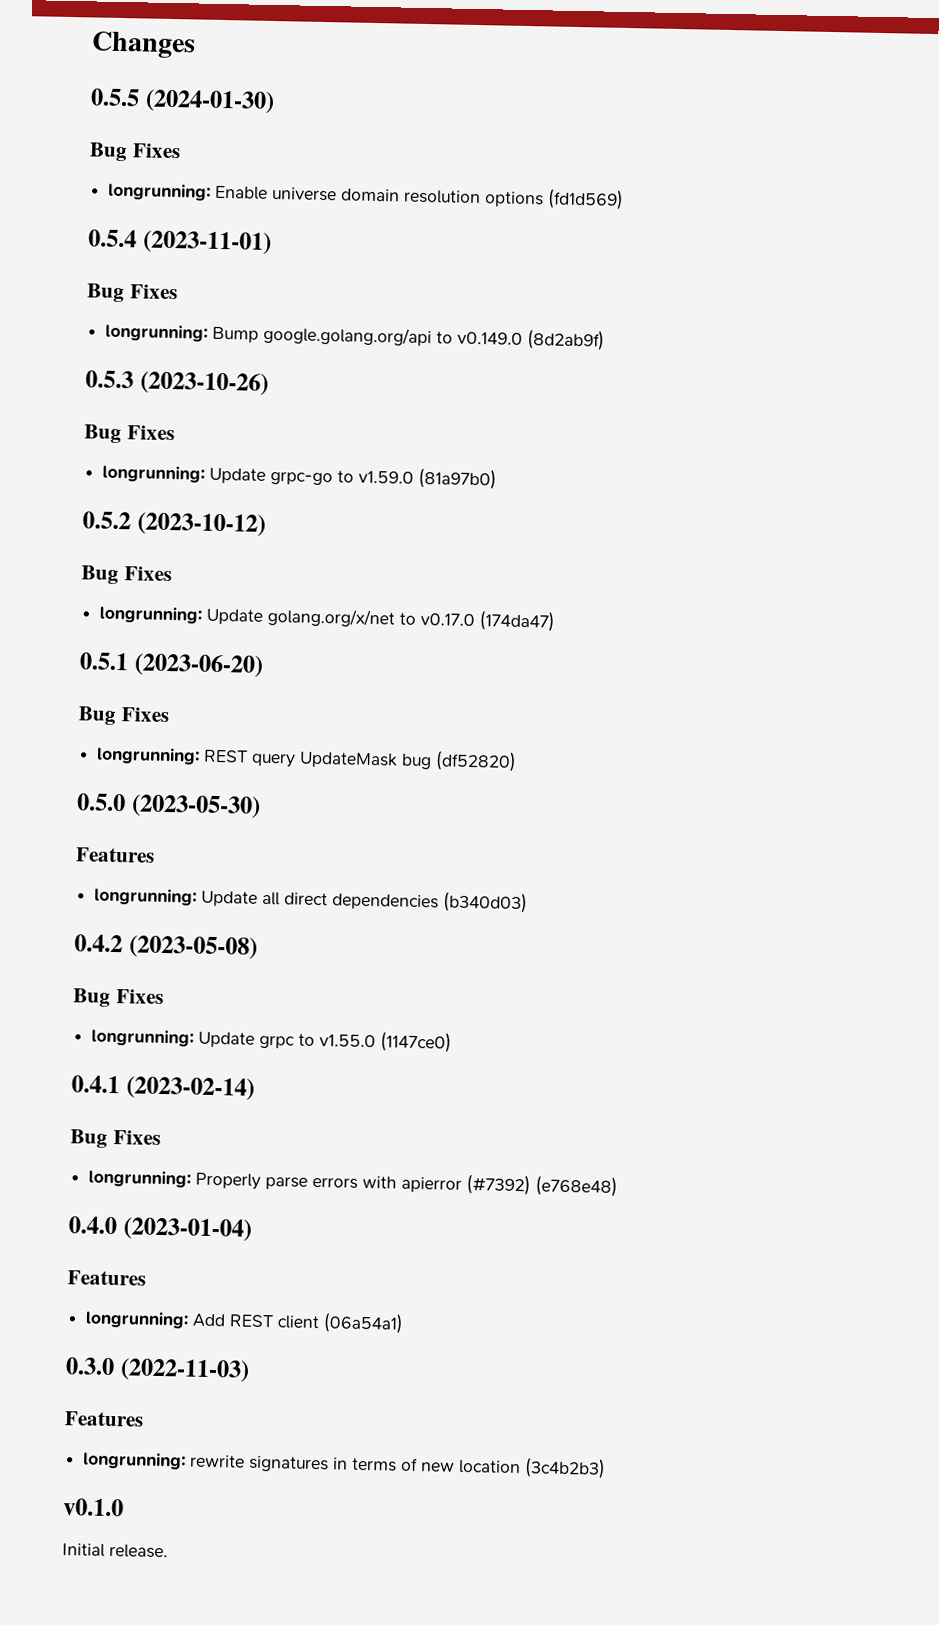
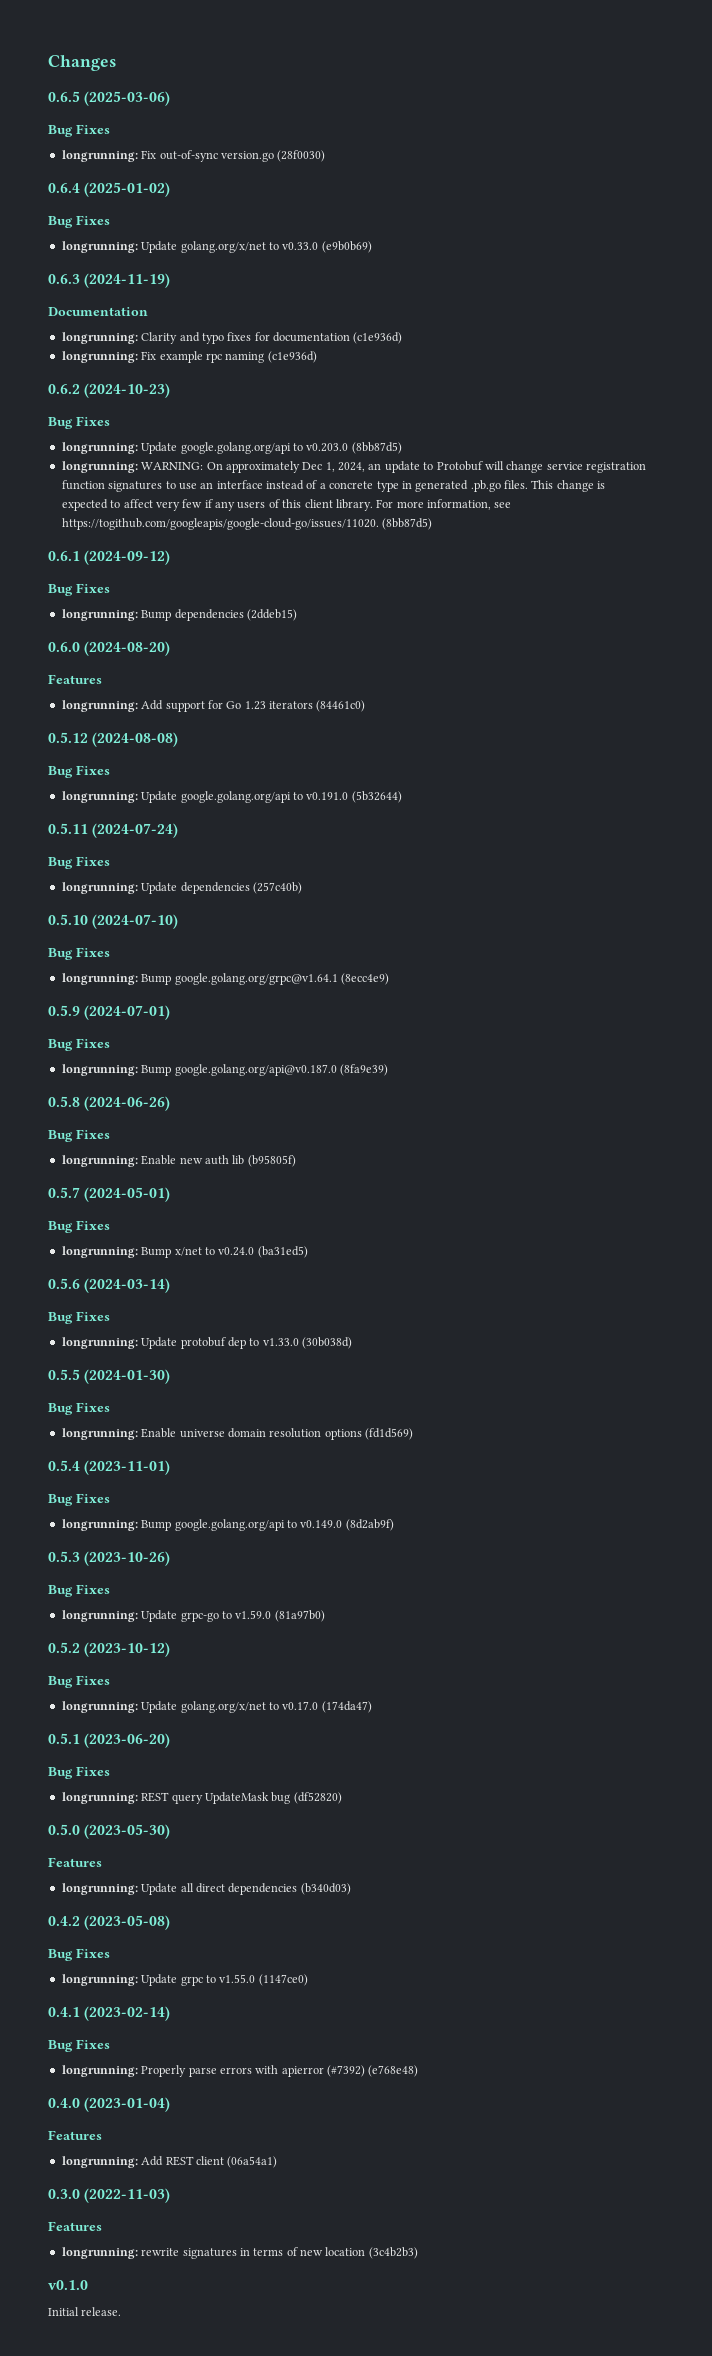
+ 0.6.5 (2025-03-06)
+ Bug Fixes
+ longrunning: Fix out-of-sync version.go (28f0030)
+ 0.6.4 (2025-01-02)
+ Bug Fixes
+ longrunning: Update golang.org/x/net to v0.33.0 (e9b0b69)
+ 0.6.3 (2024-11-19)
+ Documentation
+ longrunning: Clarity and typo fixes for documentation (c1e936d)
+ longrunning: Fix example rpc naming (c1e936d)
+ 0.6.2 (2024-10-23)
+ Bug Fixes
+ longrunning: Update google.golang.org/api to v0.203.0 (8bb87d5)
+ longrunning: WARNING: On approximately Dec 1, 2024, an update to Protobuf will change service registration function signatures to use an interface instead of a concrete type in generated .pb.go files. This change is expected to affect very few if any users of this client library. For more information, see https://togithub.com/googleapis/google-cloud-go/issues/11020. (8bb87d5)
+ 0.6.1 (2024-09-12)
+ Bug Fixes
+ longrunning: Bump dependencies (2ddeb15)
+ 0.6.0 (2024-08-20)
+ Features
+ longrunning: Add support for Go 1.23 iterators (84461c0)
+ 0.5.12 (2024-08-08)
+ Bug Fixes
+ longrunning: Update google.golang.org/api to v0.191.0 (5b32644)
+ 0.5.11 (2024-07-24)
+ Bug Fixes
+ longrunning: Update dependencies (257c40b)
+ 0.5.10 (2024-07-10)
+ Bug Fixes
+ longrunning: Bump google.golang.org/grpc@v1.64.1 (8ecc4e9)
+ 0.5.9 (2024-07-01)
+ Bug Fixes
+ longrunning: Bump google.golang.org/api@v0.187.0 (8fa9e39)
+ 0.5.8 (2024-06-26)
+ Bug Fixes
+ longrunning: Enable new auth lib (b95805f)
+ 0.5.7 (2024-05-01)
+ Bug Fixes
+ longrunning: Bump x/net to v0.24.0 (ba31ed5)
+ 0.5.6 (2024-03-14)
+ Bug Fixes
+ longrunning: Update protobuf dep to v1.33.0 (30b038d)

